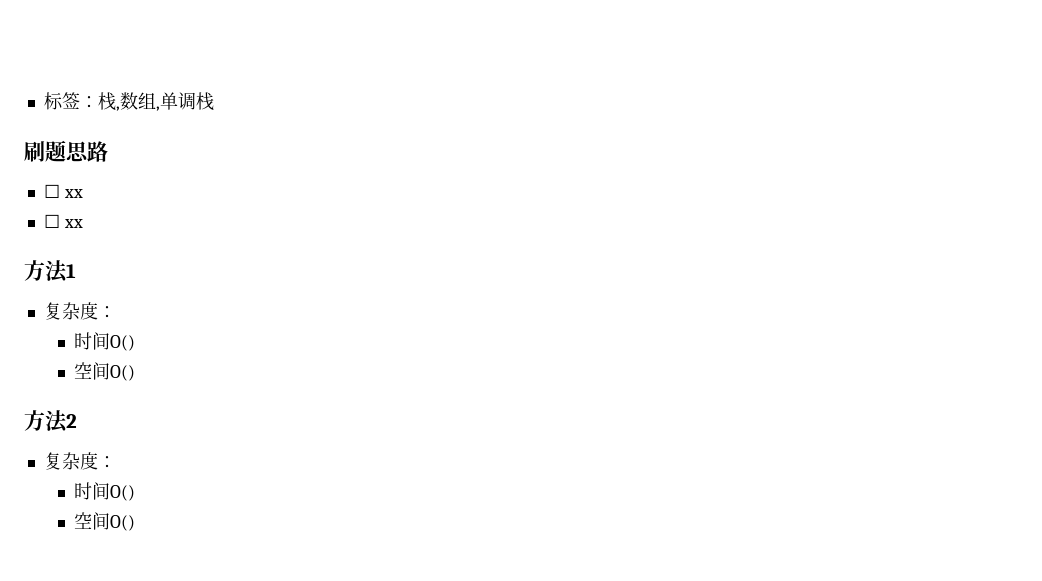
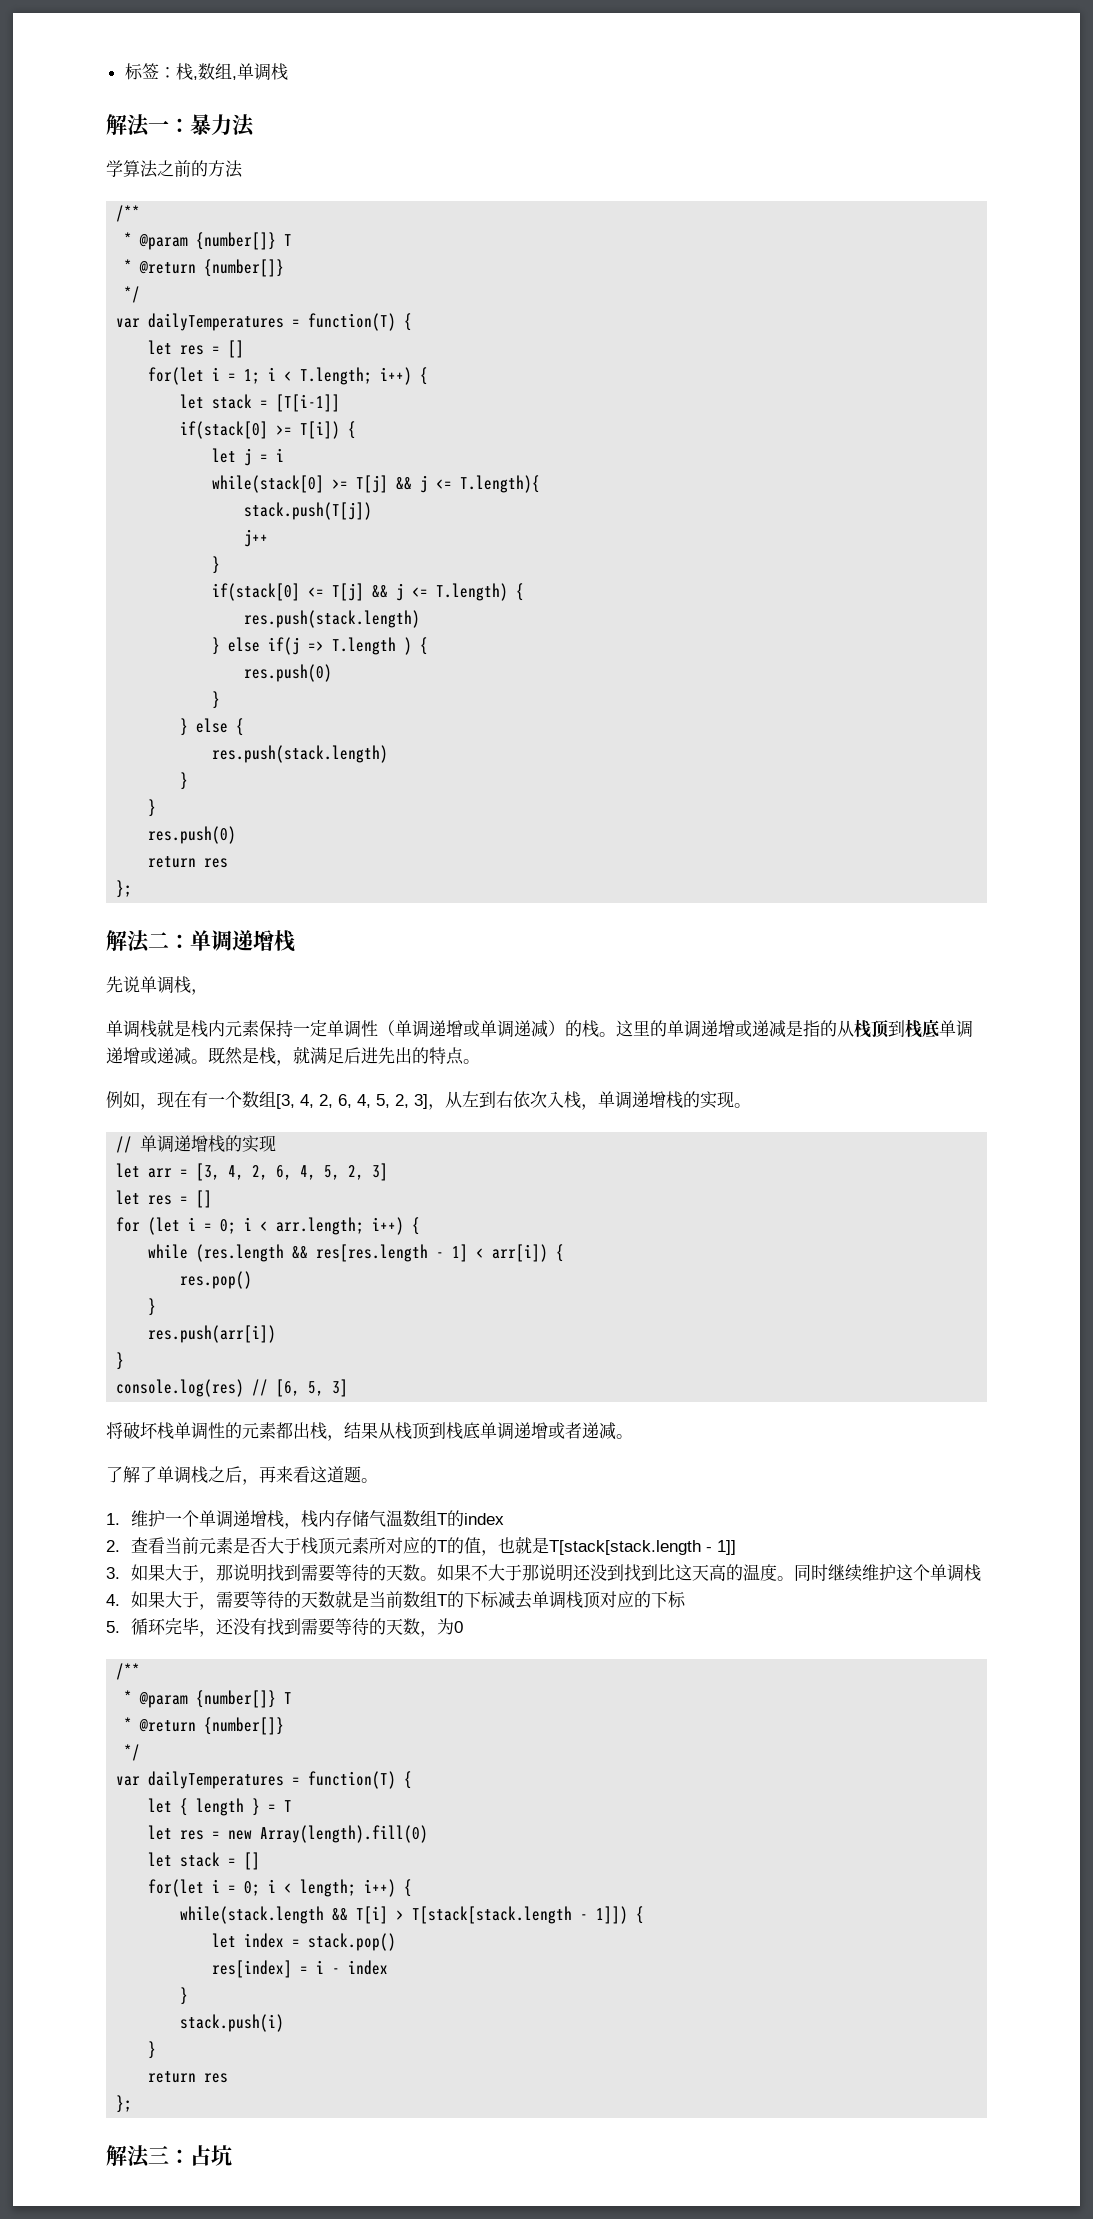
- 刷题思路
- ☐ xx
- ☐ xx
- 方法1
- 复杂度：
- 时间O()
- 空间O()
- 方法2
- 复杂度：
- 时间O()
- 空间O()
+ 解法一：暴力法
+ 学算法之前的方法
+ /**
+ * @param {number[]} T
+ * @return {number[]}
+ */
+ var dailyTemperatures = function(T) {
+ let res = []
+ for(let i = 1; i < T.length; i++) {
+ let stack = [T[i-1]]
+ if(stack[0] >= T[i]) {
+ let j = i
+ while(stack[0] >= T[j] && j <= T.length){
+ stack.push(T[j])
+ j++
+ }
+ if(stack[0] <= T[j] && j <= T.length) {
+ res.push(stack.length)
+ } else if(j => T.length ) {
+ res.push(0)
+ }
+ } else {
+ res.push(stack.length)
+ }
+ }
+ res.push(0)
+ return res
+ };
+ 解法二：单调递增栈
+ 先说单调栈，
+ 单调栈就是栈内元素保持一定单调性（单调递增或单调递减）的栈。这里的单调递增或递减是指的从栈顶到栈底单调递增或递减。既然是栈，就满足后进先出的特点。
+ 例如，现在有一个数组[3, 4, 2, 6, 4, 5, 2, 3]，从左到右依次入栈，单调递增栈的实现。
+ // 单调递增栈的实现
+ let arr = [3, 4, 2, 6, 4, 5, 2, 3]
+ let res = []
+ for (let i = 0; i < arr.length; i++) {
+ while (res.length && res[res.length - 1] < arr[i]) {
+ res.pop()
+ }
+ res.push(arr[i])
+ }
+ console.log(res) // [6, 5, 3]
+ 将破坏栈单调性的元素都出栈，结果从栈顶到栈底单调递增或者递减。
+ 了解了单调栈之后，再来看这道题。
+ 1.维护一个单调递增栈，栈内存储气温数组T的index
+ 2.查看当前元素是否大于栈顶元素所对应的T的值，也就是T[stack[stack.length - 1]]
+ 3.如果大于，那说明找到需要等待的天数。如果不大于那说明还没到找到比这天高的温度。同时继续维护这个单调栈
+ 4.如果大于，需要等待的天数就是当前数组T的下标减去单调栈顶对应的下标
+ 5.循环完毕，还没有找到需要等待的天数，为0
+ /**
+ * @param {number[]} T
+ * @return {number[]}
+ */
+ var dailyTemperatures = function(T) {
+ let { length } = T
+ let res = new Array(length).fill(0)
+ let stack = []
+ for(let i = 0; i < length; i++) {
+ while(stack.length && T[i] > T[stack[stack.length - 1]]) {
+ let index = stack.pop()
+ res[index] = i - index
+ }
+ stack.push(i)
+ }
+ return res
+ };
+ 解法三：占坑

